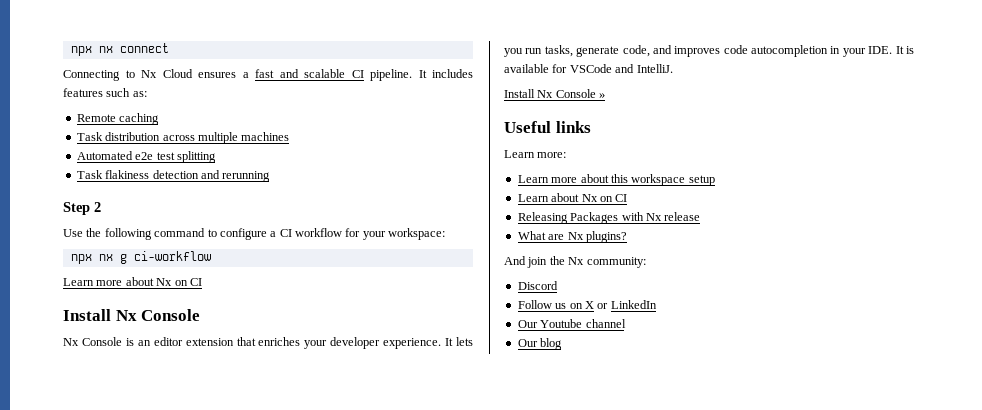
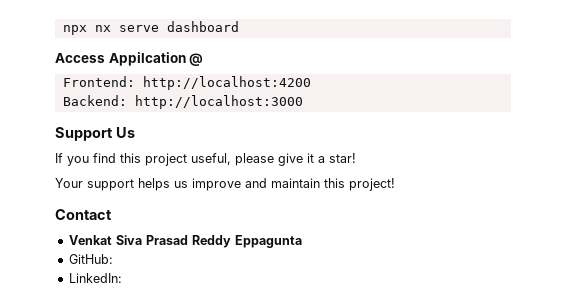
- npx nx connect
- Connecting to Nx Cloud ensures a fast and scalable CI pipeline. It includes features such as:
- Remote caching
- Task distribution across multiple machines
- Automated e2e test splitting
- Task flakiness detection and rerunning
- Step 2
- Use the following command to configure a CI workflow for your workspace:
- npx nx g ci-workflow
- Learn more about Nx on CI
- Install Nx Console
- Nx Console is an editor extension that enriches your developer experience. It lets you run tasks, generate code, and improves code autocompletion in your IDE. It is available for VSCode and IntelliJ.
- Install Nx Console »
- Useful links
- Learn more:
- Learn more about this workspace setup
- Learn about Nx on CI
- Releasing Packages with Nx release
- What are Nx plugins?
- And join the Nx community:
- Discord
- Follow us on X or LinkedIn
- Our Youtube channel
- Our blog
+ npx nx serve dashboard
+ Access Appilcation @
+ Frontend: http://localhost:4200
+ Backend: http://localhost:3000
+ Support Us
+ If you find this project useful, please give it a star!
+ Your support helps us improve and maintain this project!
+ Contact
+ Venkat Siva Prasad Reddy Eppagunta
+ GitHub:
+ LinkedIn:

